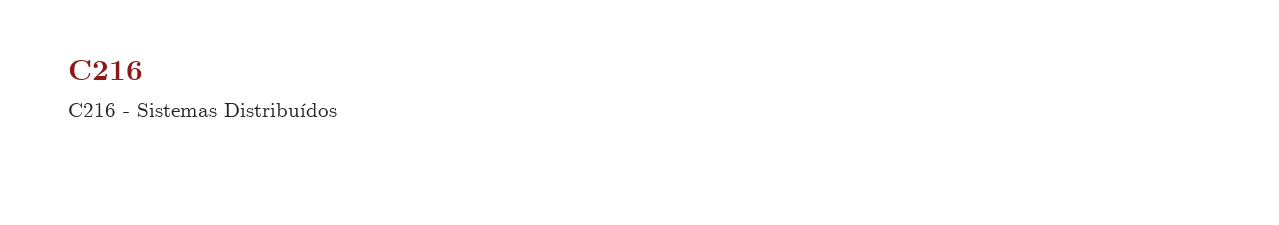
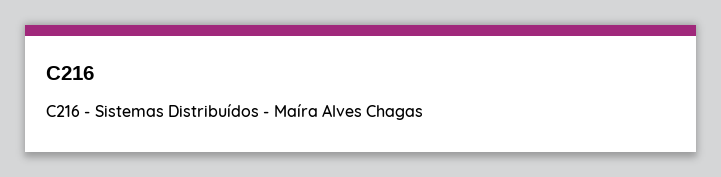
- C216 - Sistemas Distribuídos
+ C216 - Sistemas Distribuídos - Maíra Alves Chagas

